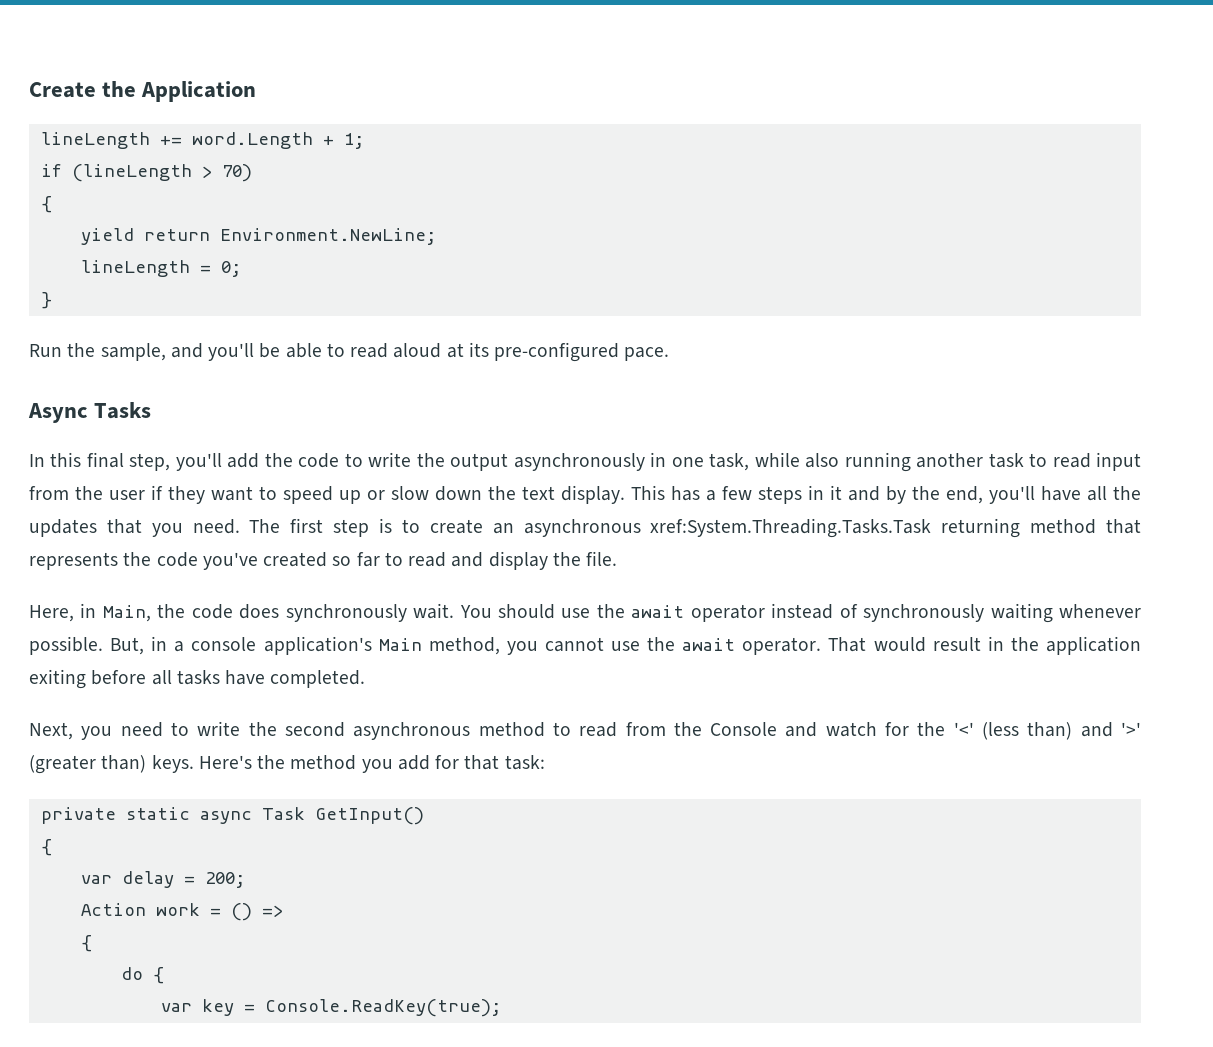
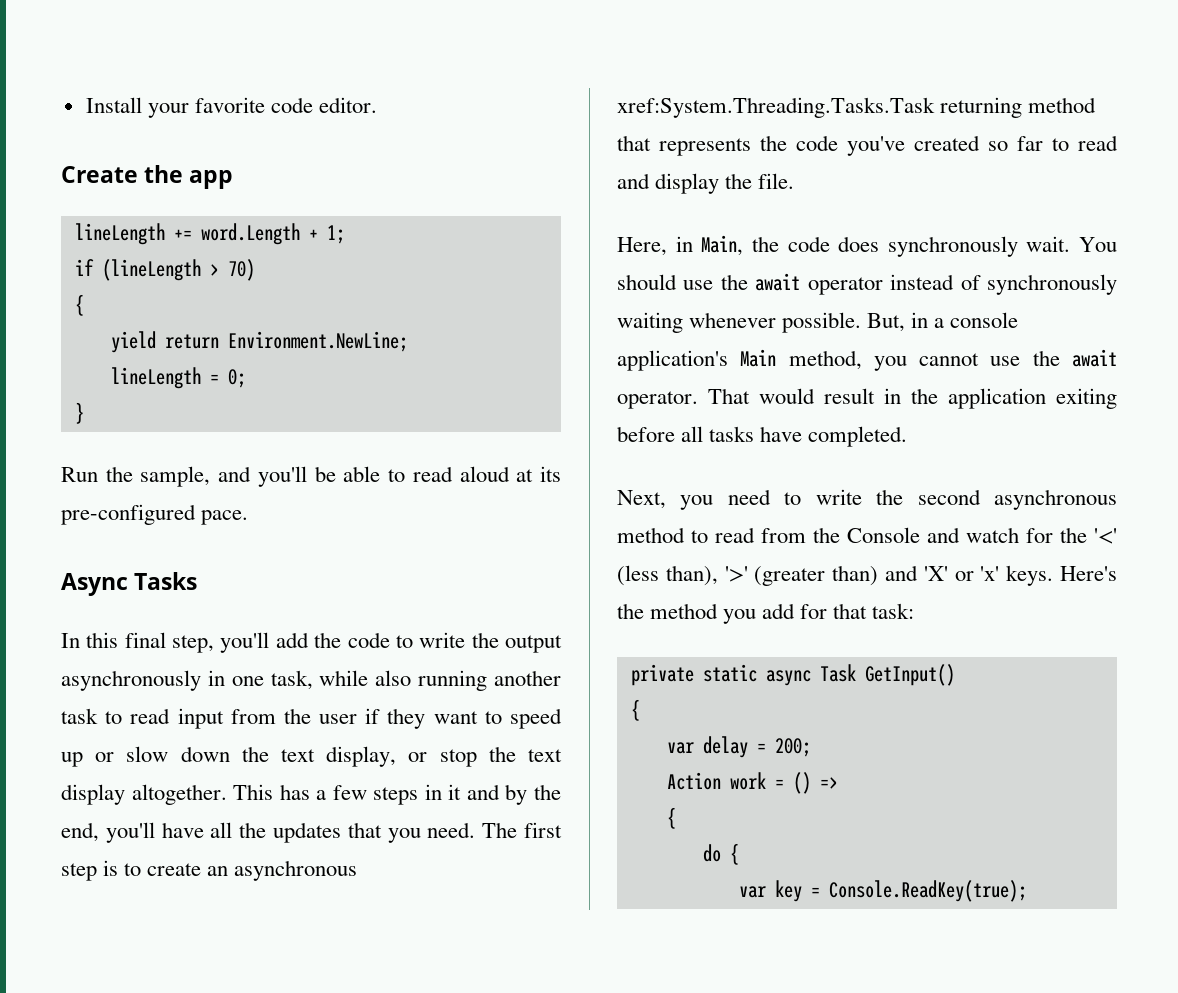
+ Install your favorite code editor.
- Create the Application
+ Create the app
- In this final step, you'll add the code to write the output asynchronously in one task, while also running another task to read input from the user if they want to speed up or slow down the text display.
+ In this final step, you'll add the code to write the output asynchronously in one task, while also running another task to read input from the user if they want to speed up or slow down the text display, or stop the text display altogether.
- Next, you need to write the second asynchronous method to read from the Console and watch for the '<' (less than) and '>' (greater than) keys.
+ Next, you need to write the second asynchronous method to read from the Console and watch for the '<' (less than), '>' (greater than) and 'X' or 'x' keys.

